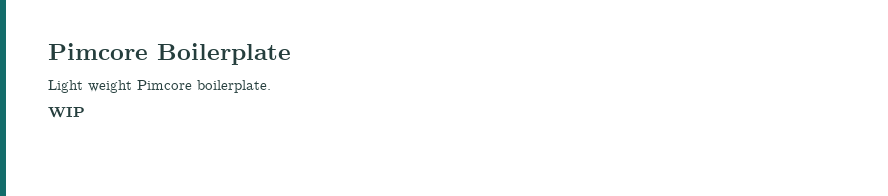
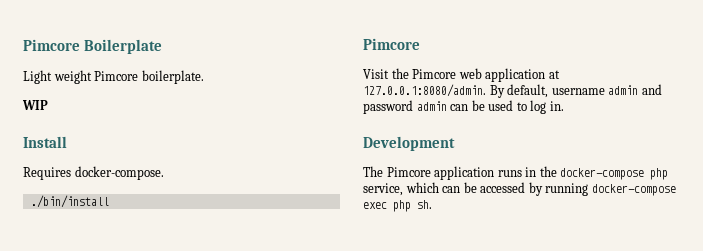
+ Install
+ Requires docker-compose.
+ ./bin/install
+ Pimcore
+ Visit the Pimcore web application at 127.0.0.1:8080/admin. By default, username admin and password admin can be used to log in.
+ Development
+ The Pimcore application runs in the docker-compose php service, which can be accessed by running docker-compose exec php sh.

